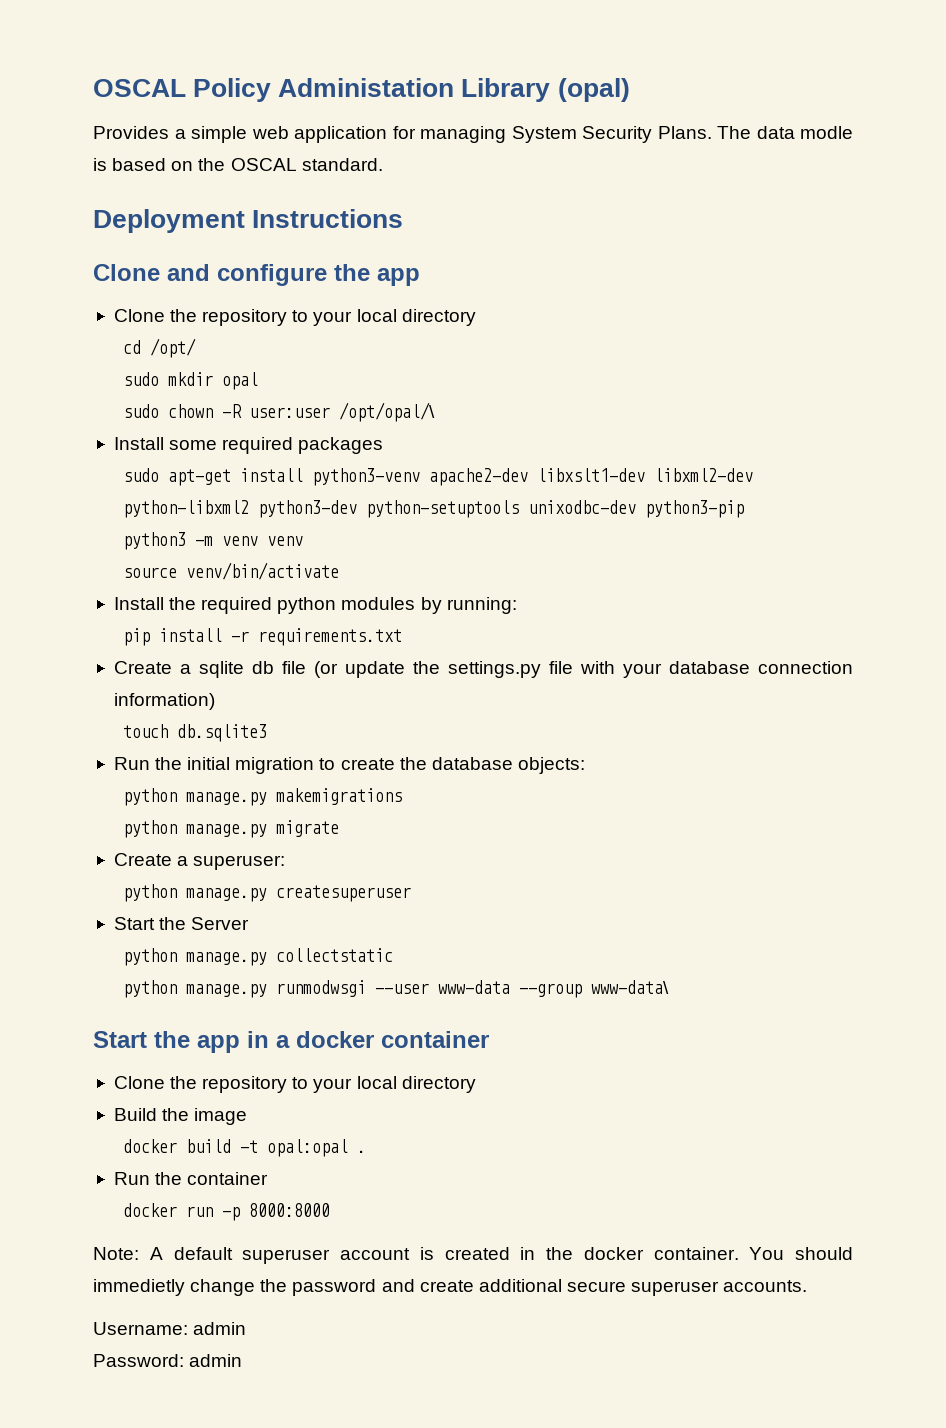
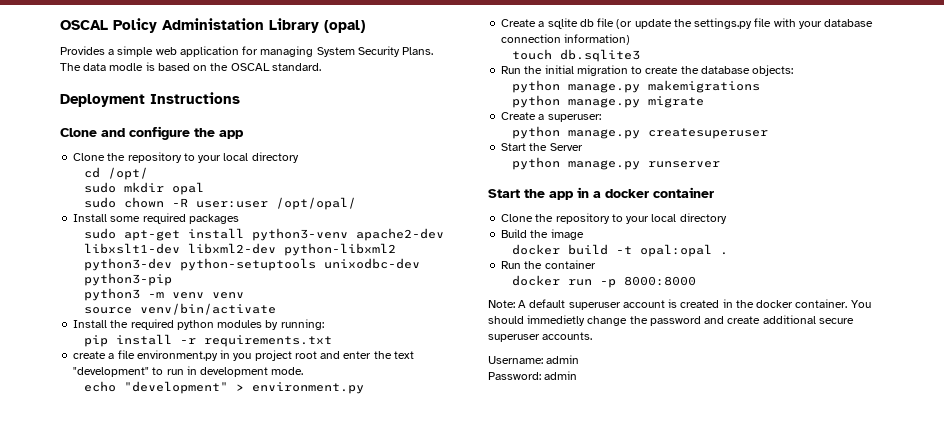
- sudo chown -R user:user /opt/opal/\
+ sudo chown -R user:user /opt/opal/
+ create a file environment.py in you project root and enter the text "development" to run in development mode.
+ echo "development" > environment.py
- python manage.py collectstatic
- python manage.py runmodwsgi --user www-data --group www-data\
+ python manage.py runserver

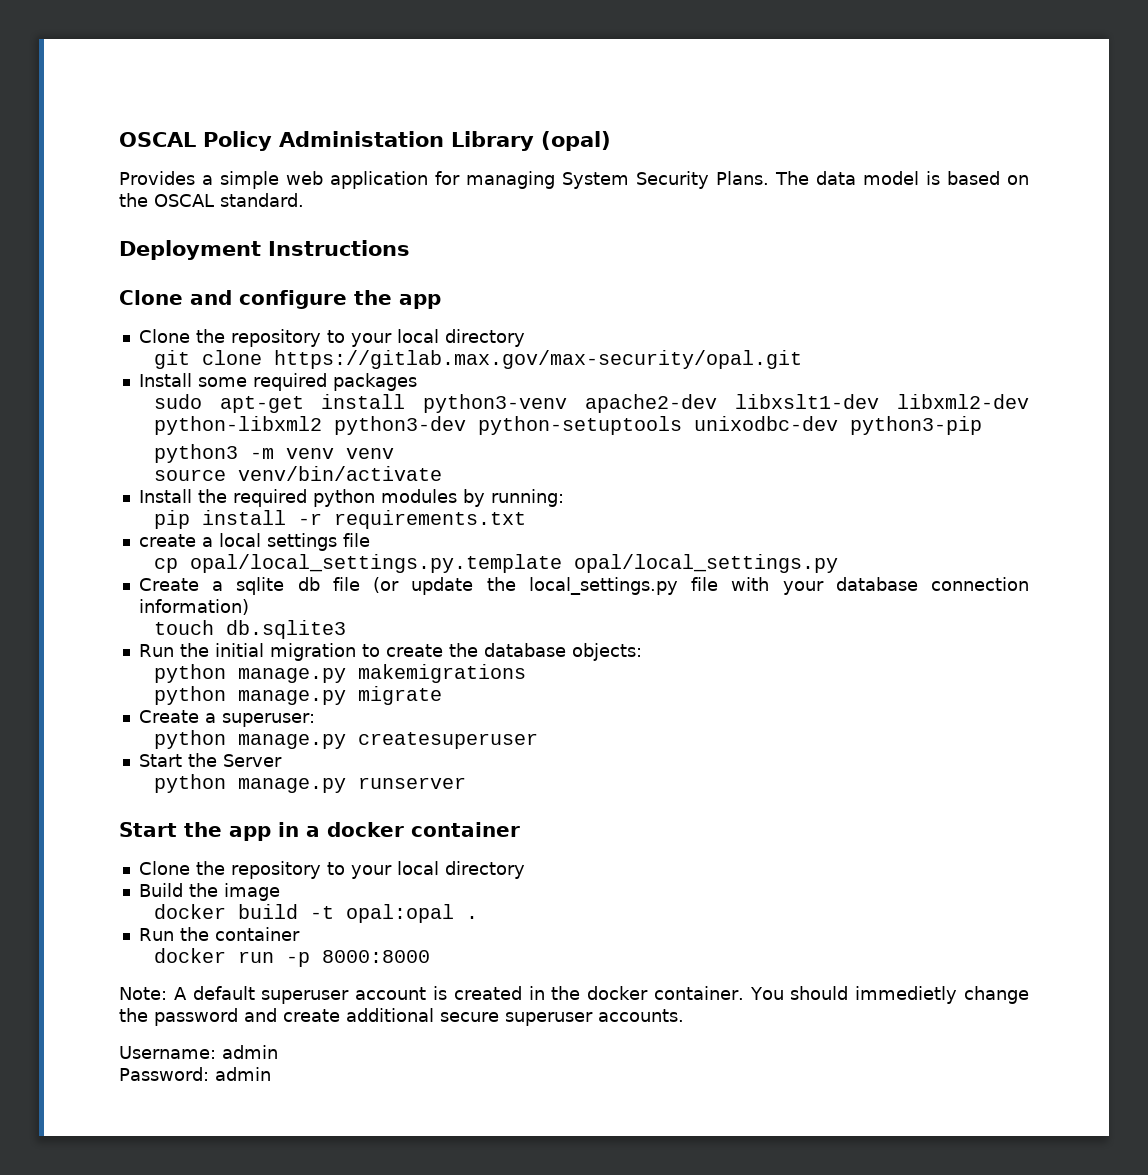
- The data modle is based on the OSCAL standard.
+ The data model is based on the OSCAL standard.
- cd /opt/
- sudo mkdir opal
- sudo chown -R user:user /opt/opal/
+ git clone https://gitlab.max.gov/max-security/opal.git
- create a file environment.py in you project root and enter the text "development" to run in development mode.
- echo "development" > environment.py
+ create a local settings file
+ cp opal/local_settings.py.template opal/local_settings.py
- Create a sqlite db file (or update the settings.py file with your database connection information)
+ Create a sqlite db file (or update the local_settings.py file with your database connection information)

